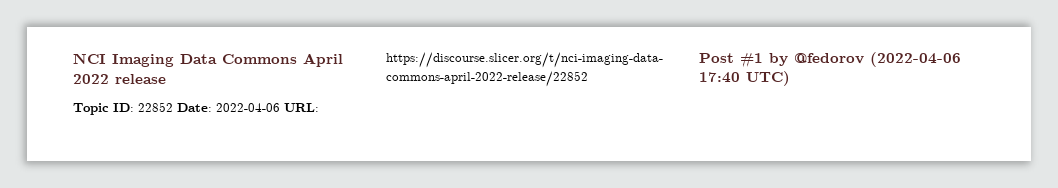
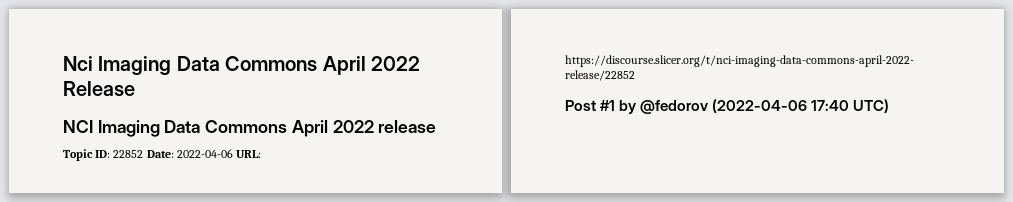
+ Nci Imaging Data Commons April 2022 Release

